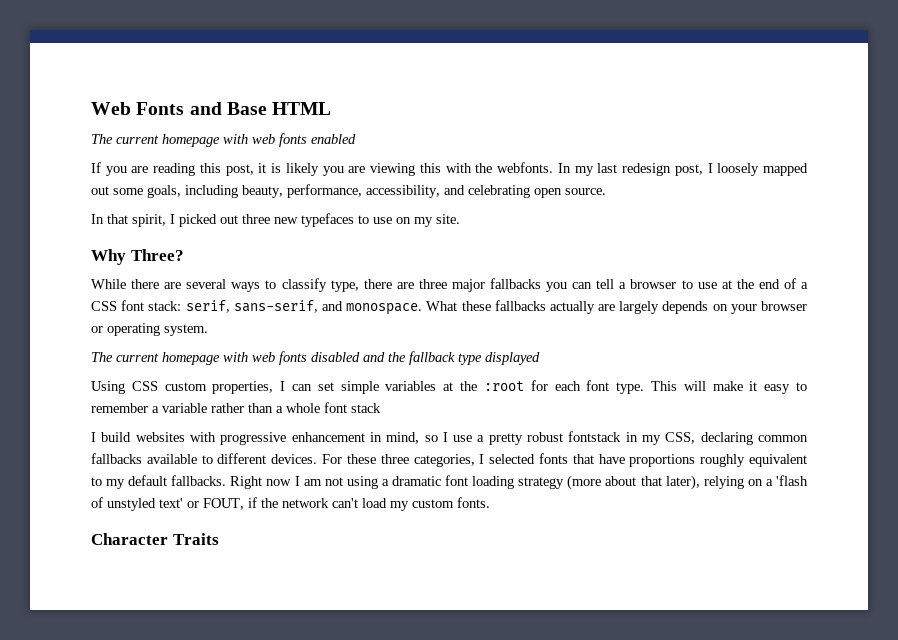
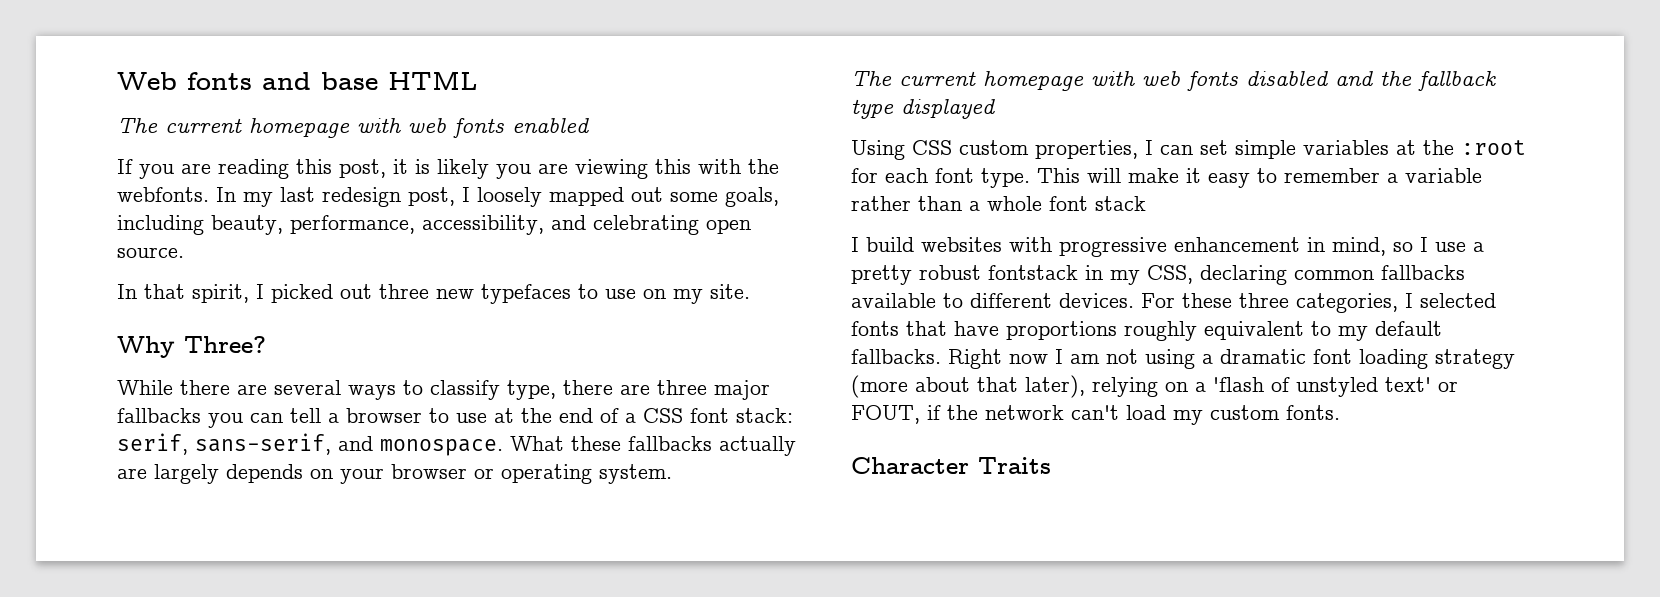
- Web Fonts and Base HTML
+ Web fonts and base HTML

